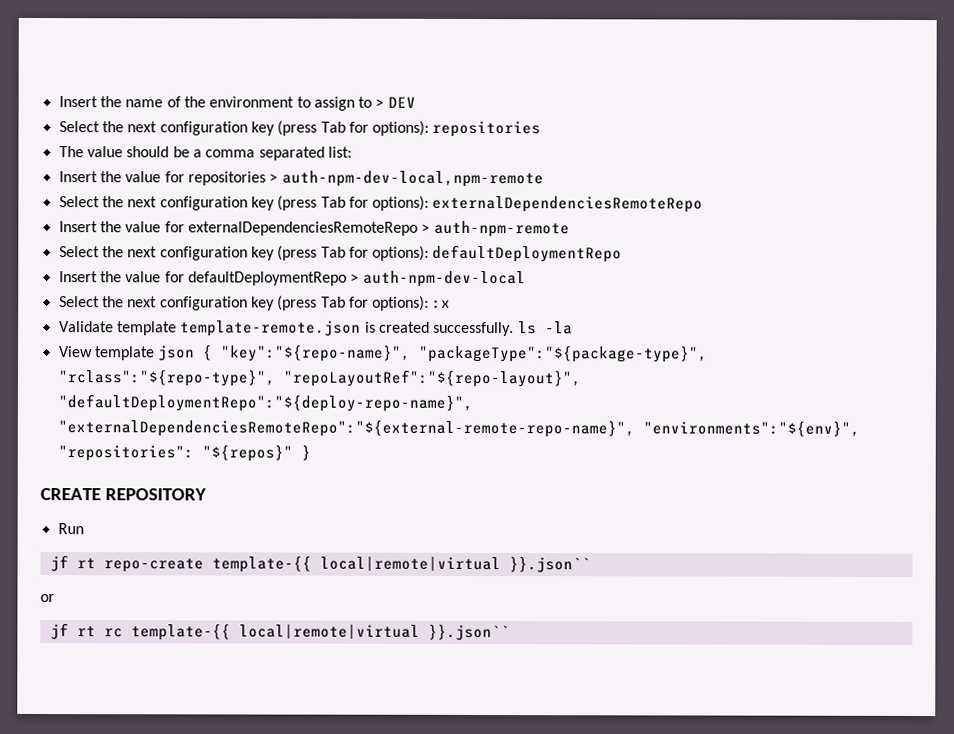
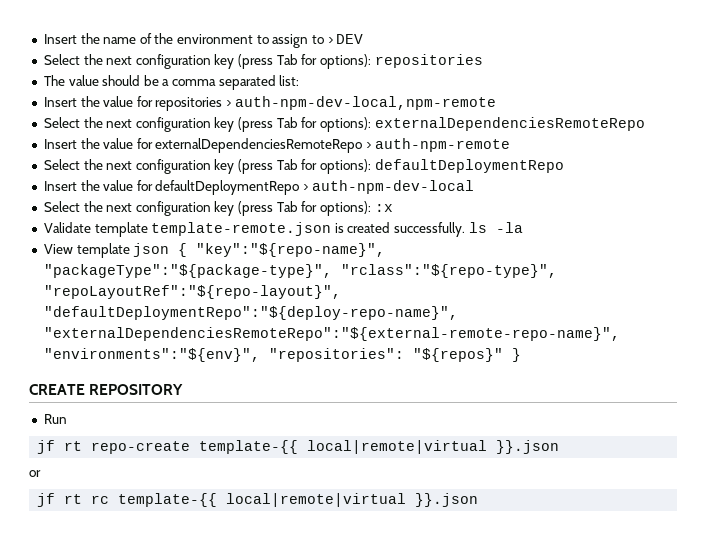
- jf rt repo-create template-{{ local|remote|virtual }}.json``
+ jf rt repo-create template-{{ local|remote|virtual }}.json
- jf rt rc template-{{ local|remote|virtual }}.json``
+ jf rt rc template-{{ local|remote|virtual }}.json

